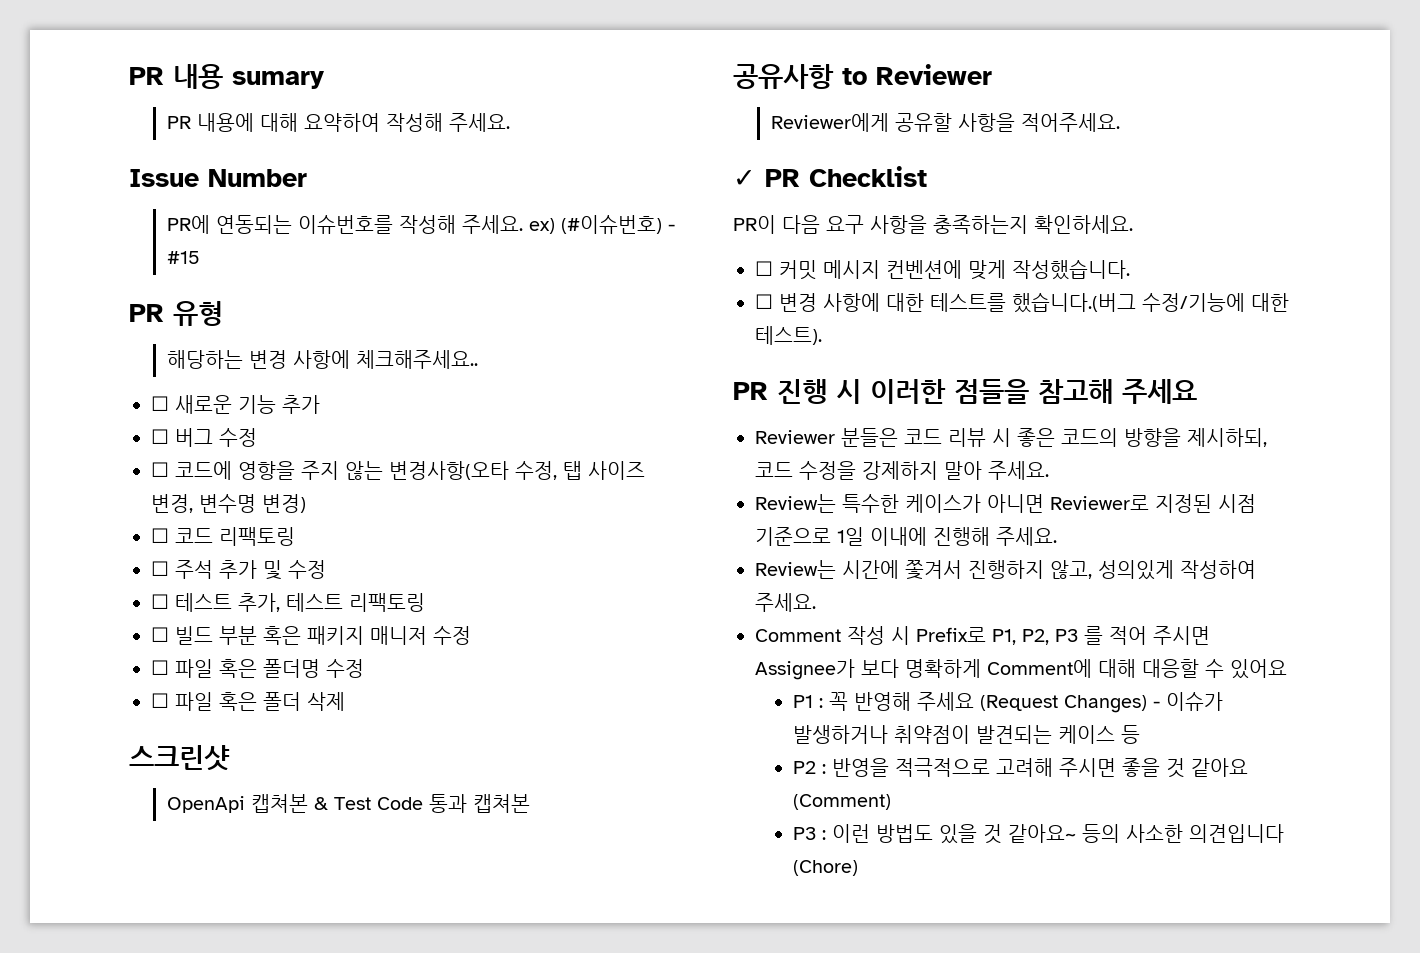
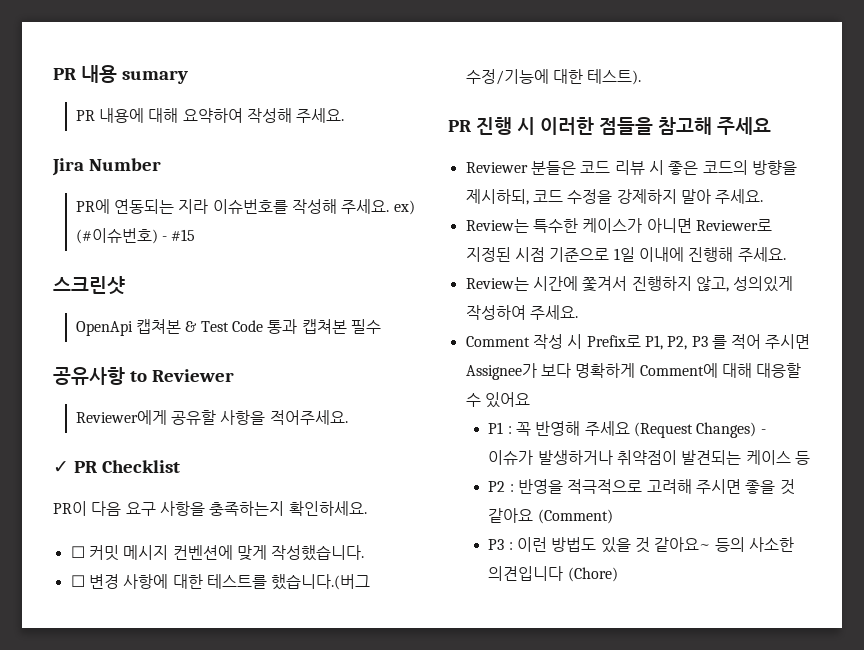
- Issue Number
+ Jira Number
- PR에 연동되는 이슈번호를 작성해 주세요. ex) (#이슈번호) - #15
+ PR에 연동되는 지라 이슈번호를 작성해 주세요. ex) (#이슈번호) - #15
- PR 유형
- 해당하는 변경 사항에 체크해주세요..
- ☐ 새로운 기능 추가
- ☐ 버그 수정
- ☐ 코드에 영향을 주지 않는 변경사항(오타 수정, 탭 사이즈 변경, 변수명 변경)
- ☐ 코드 리팩토링
- ☐ 주석 추가 및 수정
- ☐ 테스트 추가, 테스트 리팩토링
- ☐ 빌드 부분 혹은 패키지 매니저 수정
- ☐ 파일 혹은 폴더명 수정
- ☐ 파일 혹은 폴더 삭제
- OpenApi 캡쳐본 & Test Code 통과 캡쳐본
+ OpenApi 캡쳐본 & Test Code 통과 캡쳐본 필수

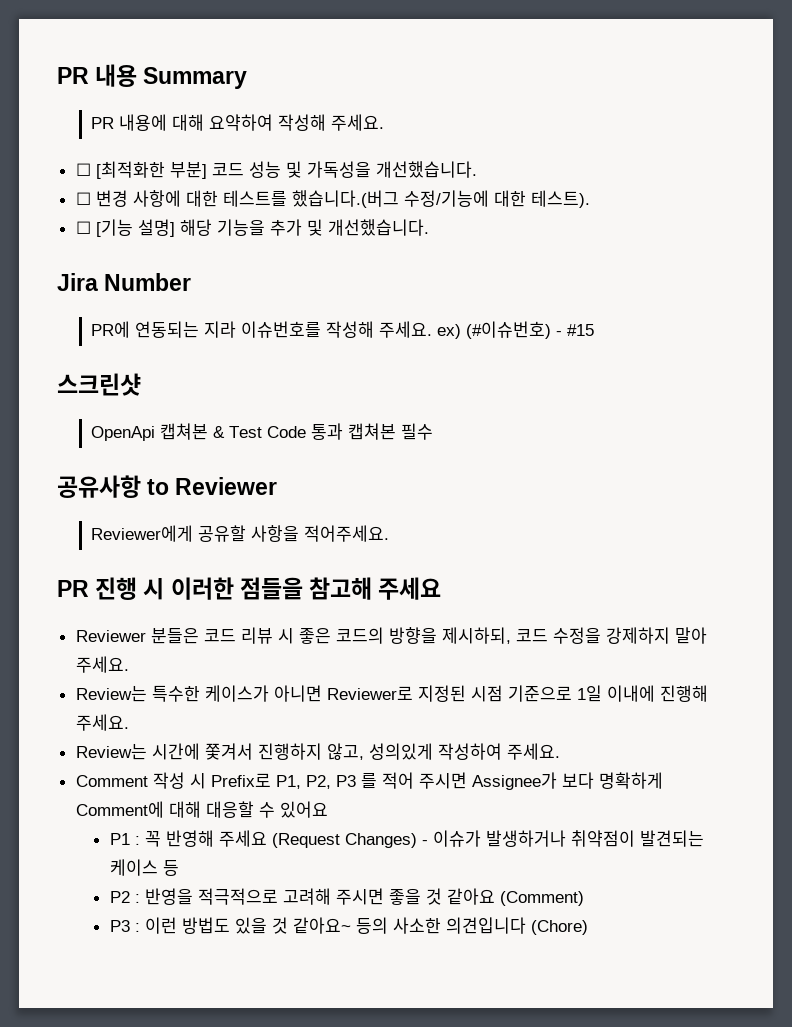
- PR 내용 sumary
+ PR 내용 Summary
+ ☐ [최적화한 부분] 코드 성능 및 가독성을 개선했습니다.
+ ☐ 변경 사항에 대한 테스트를 했습니다.(버그 수정/기능에 대한 테스트).
+ ☐ [기능 설명] 해당 기능을 추가 및 개선했습니다.
- ✓ PR Checklist
- PR이 다음 요구 사항을 충족하는지 확인하세요.
- ☐ 커밋 메시지 컨벤션에 맞게 작성했습니다.
- ☐ 변경 사항에 대한 테스트를 했습니다.(버그 수정/기능에 대한 테스트).

